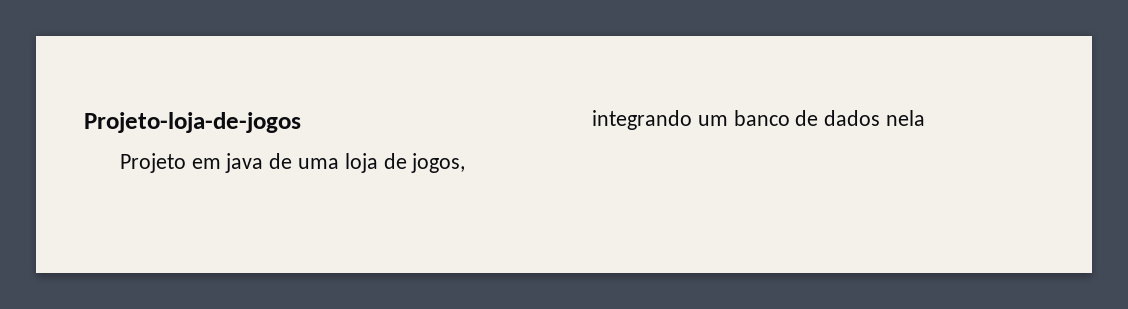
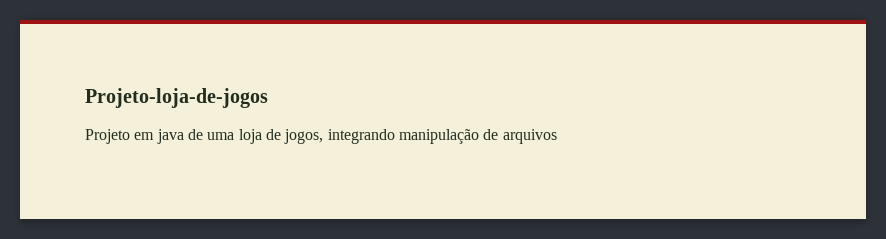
- Projeto em java de uma loja de jogos, integrando um banco de dados nela
+ Projeto em java de uma loja de jogos, integrando manipulação de arquivos

